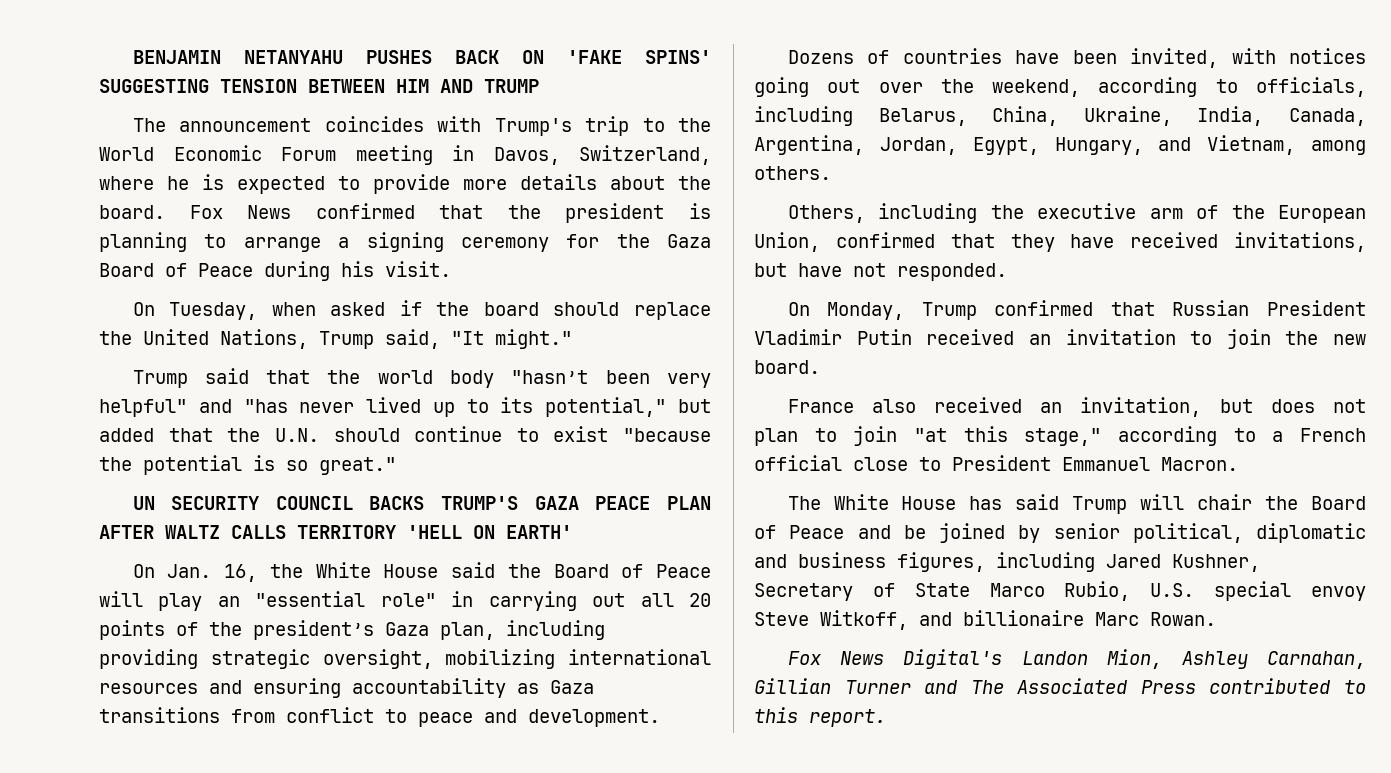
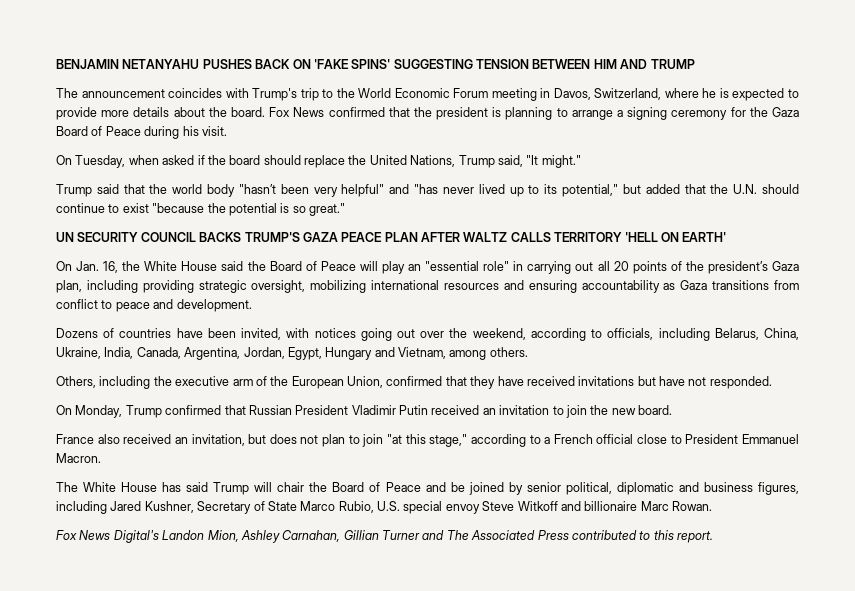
- Dozens of countries have been invited, with notices going out over the weekend, according to officials, including Belarus, China, Ukraine, India, Canada, Argentina, Jordan, Egypt, Hungary, and Vietnam, among others.
+ Dozens of countries have been invited, with notices going out over the weekend, according to officials, including Belarus, China, Ukraine, India, Canada, Argentina, Jordan, Egypt, Hungary and Vietnam, among others.
- Others, including the executive arm of the European Union, confirmed that they have received invitations, but have not responded.
+ Others, including the executive arm of the European Union, confirmed that they have received invitations but have not responded.
- The White House has said Trump will chair the Board of Peace and be joined by senior political, diplomatic and business figures, including Jared Kushner, Secretary of State Marco Rubio, U.S. special envoy Steve Witkoff, and billionaire Marc Rowan.
+ The White House has said Trump will chair the Board of Peace and be joined by senior political, diplomatic and business figures, including Jared Kushner, Secretary of State Marco Rubio, U.S. special envoy Steve Witkoff and billionaire Marc Rowan.

